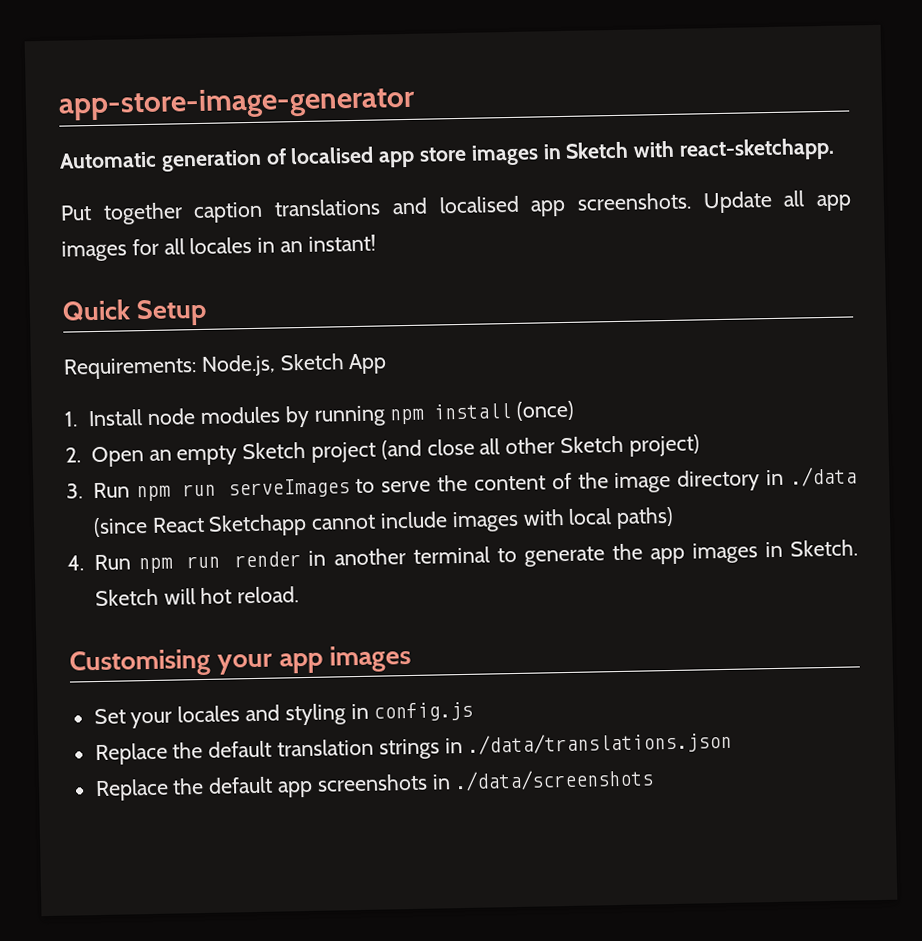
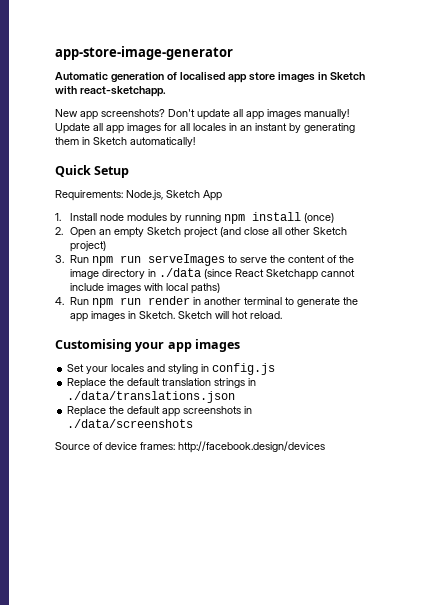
- Put together caption translations and localised app screenshots.
+ New app screenshots? Don't update all app images manually!
- Update all app images for all locales in an instant!
+ Update all app images for all locales in an instant by generating them in Sketch automatically!
+ Source of device frames: http://facebook.design/devices

